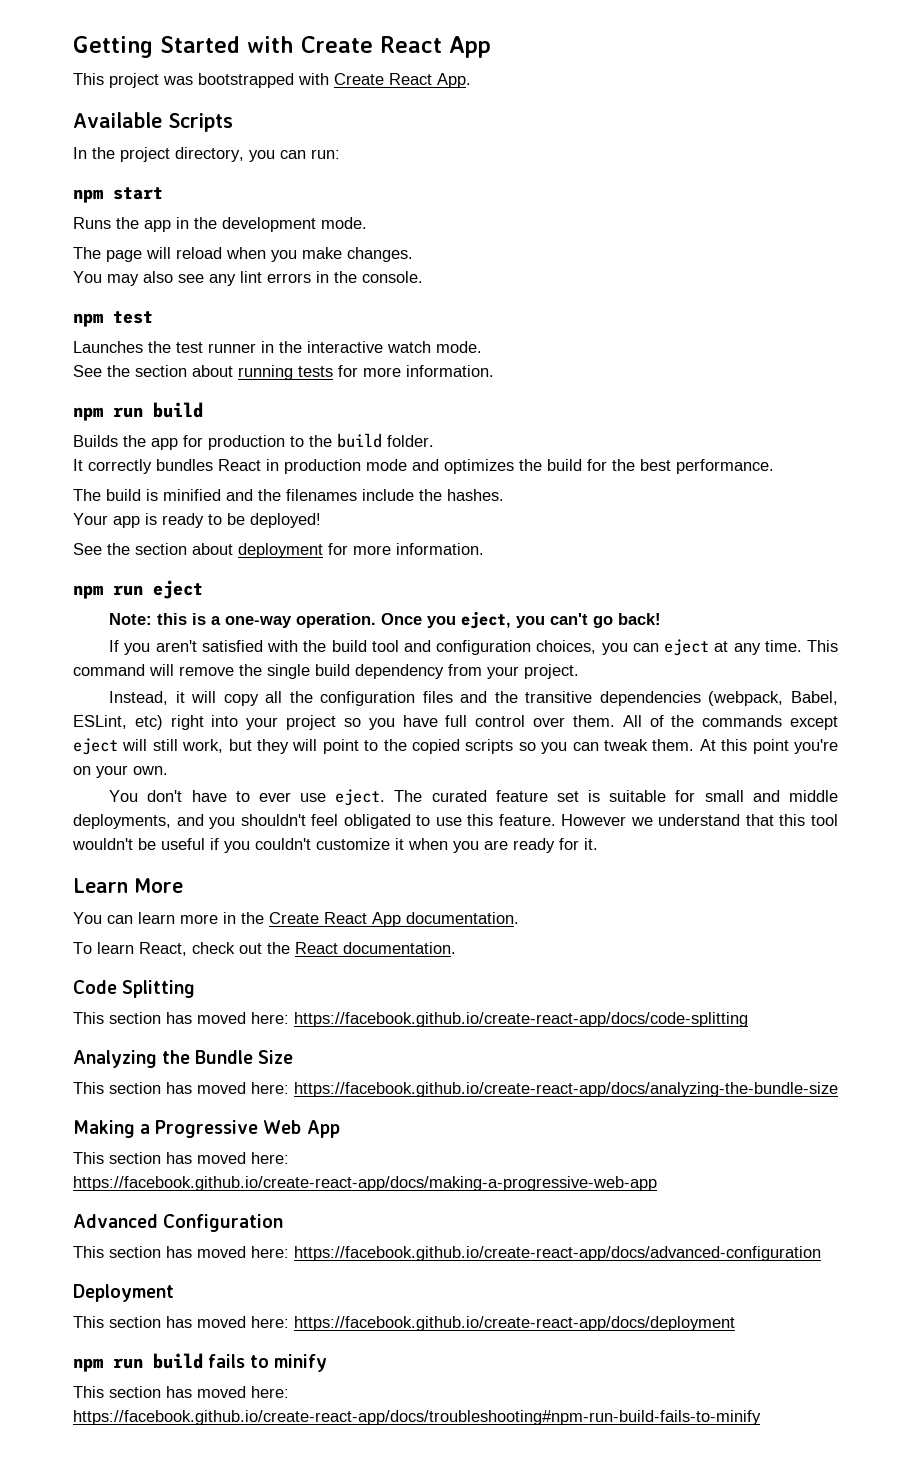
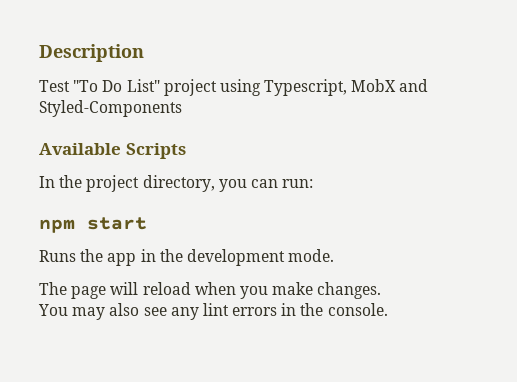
- Getting Started with Create React App
- This project was bootstrapped with Create React App.
+ Description
+ Test "To Do List" project using Typescript, MobX and Styled-Components
- npm test
- Launches the test runner in the interactive watch mode.
- See the section about running tests for more information.
- npm run build
- Builds the app for production to the build folder.
- It correctly bundles React in production mode and optimizes the build for the best performance.
- The build is minified and the filenames include the hashes.
- Your app is ready to be deployed!
- See the section about deployment for more information.
- npm run eject
- Note: this is a one-way operation. Once you eject, you can't go back!
- If you aren't satisfied with the build tool and configuration choices, you can eject at any time. This command will remove the single build dependency from your project.
- Instead, it will copy all the configuration files and the transitive dependencies (webpack, Babel, ESLint, etc) right into your project so you have full control over them. All of the commands except eject will still work, but they will point to the copied scripts so you can tweak them. At this point you're on your own.
- You don't have to ever use eject. The curated feature set is suitable for small and middle deployments, and you shouldn't feel obligated to use this feature. However we understand that this tool wouldn't be useful if you couldn't customize it when you are ready for it.
- Learn More
- You can learn more in the Create React App documentation.
- To learn React, check out the React documentation.
- Code Splitting
- This section has moved here: https://facebook.github.io/create-react-app/docs/code-splitting
- Analyzing the Bundle Size
- This section has moved here: https://facebook.github.io/create-react-app/docs/analyzing-the-bundle-size
- Making a Progressive Web App
- This section has moved here: https://facebook.github.io/create-react-app/docs/making-a-progressive-web-app
- Advanced Configuration
- This section has moved here: https://facebook.github.io/create-react-app/docs/advanced-configuration
- Deployment
- This section has moved here: https://facebook.github.io/create-react-app/docs/deployment
- npm run build fails to minify
- This section has moved here: https://facebook.github.io/create-react-app/docs/troubleshooting#npm-run-build-fails-to-minify

